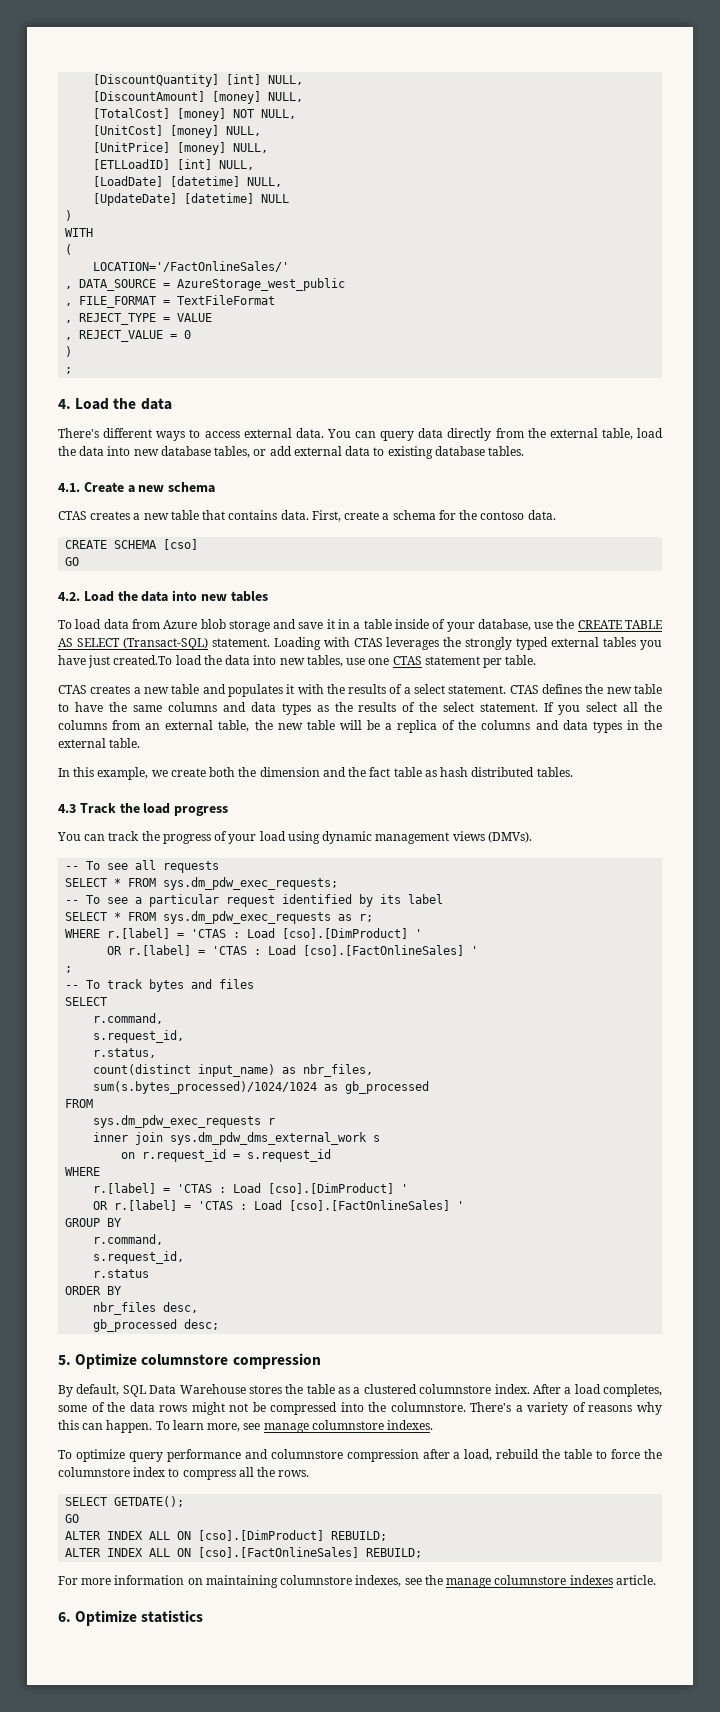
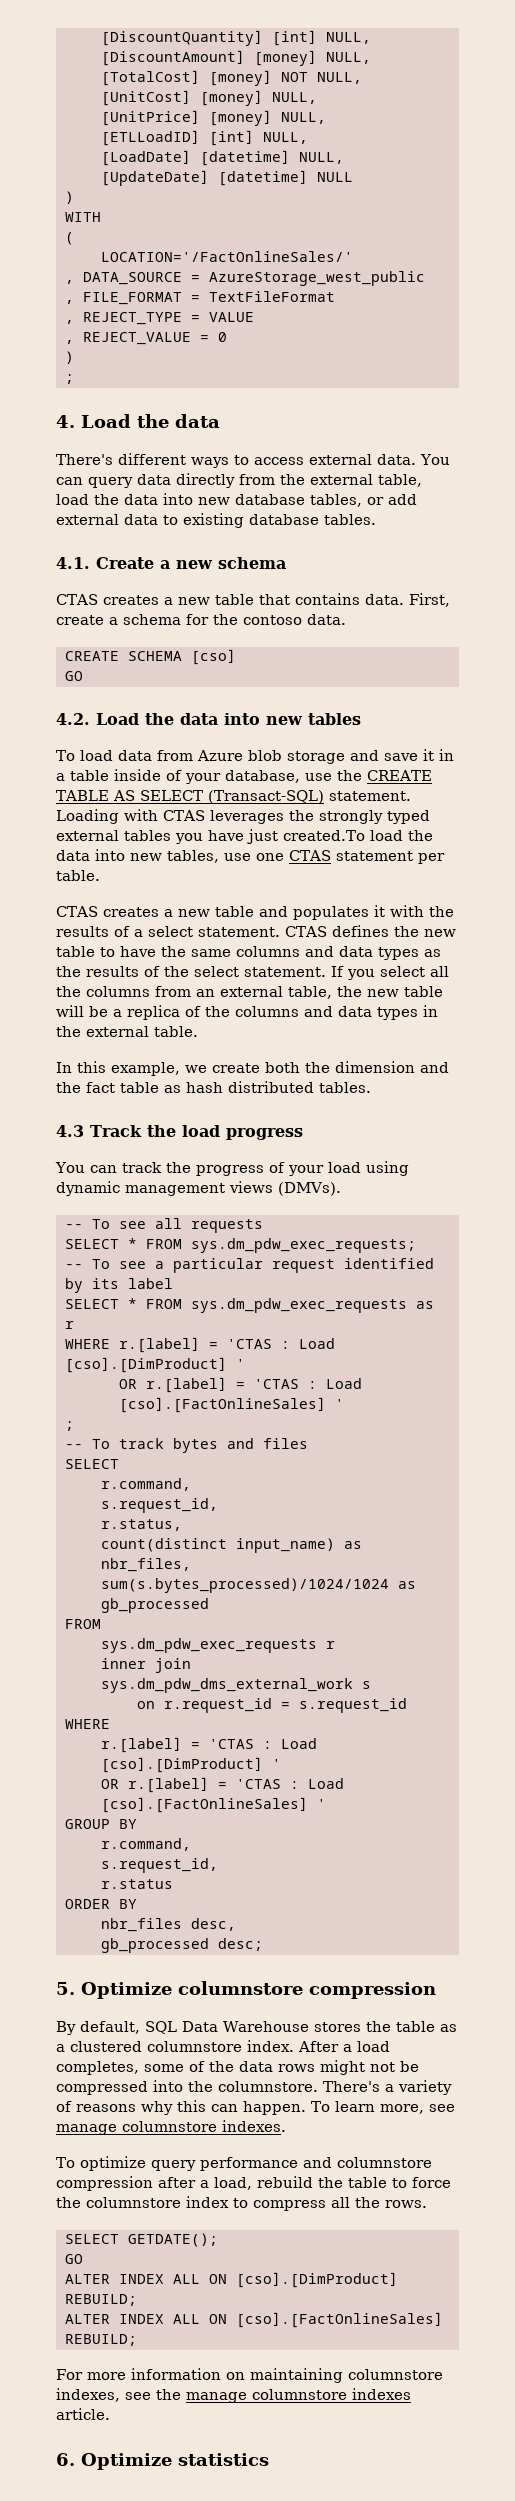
- SELECT * FROM sys.dm_pdw_exec_requests as r;
+ SELECT * FROM sys.dm_pdw_exec_requests as r

